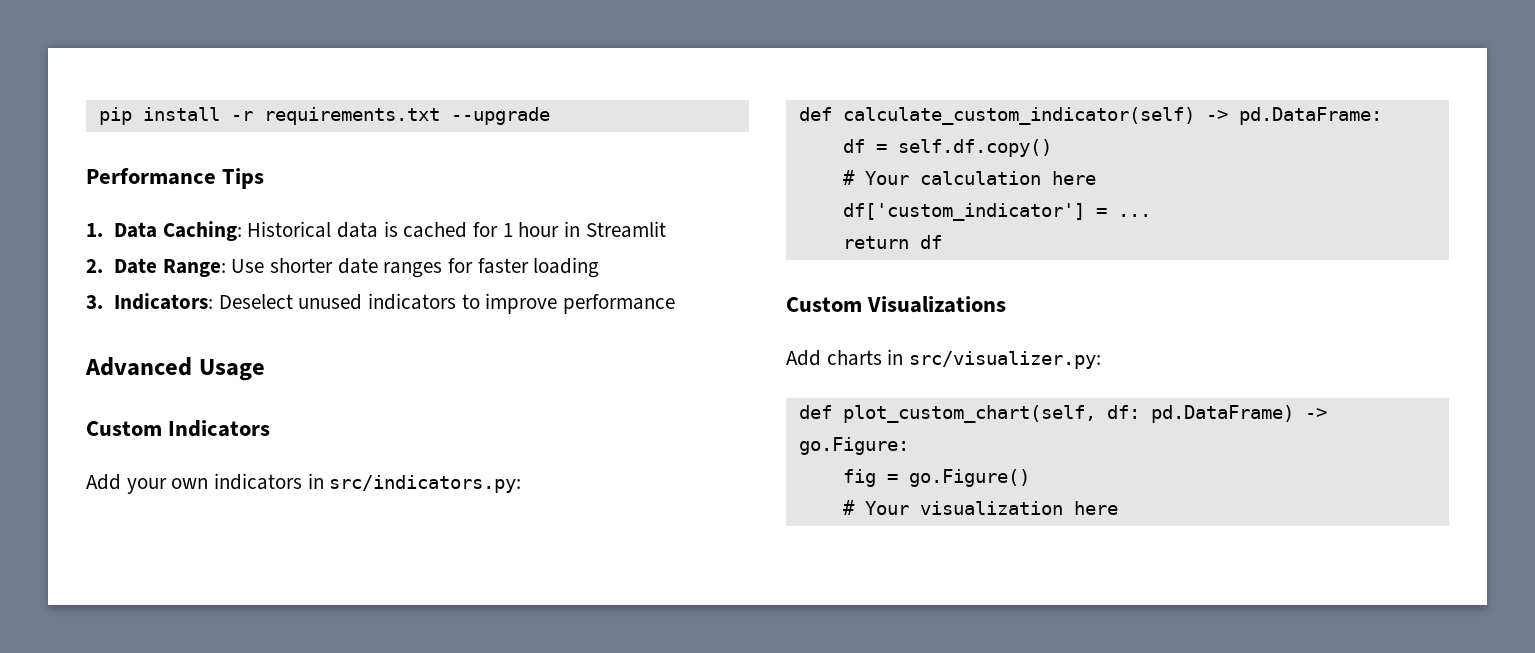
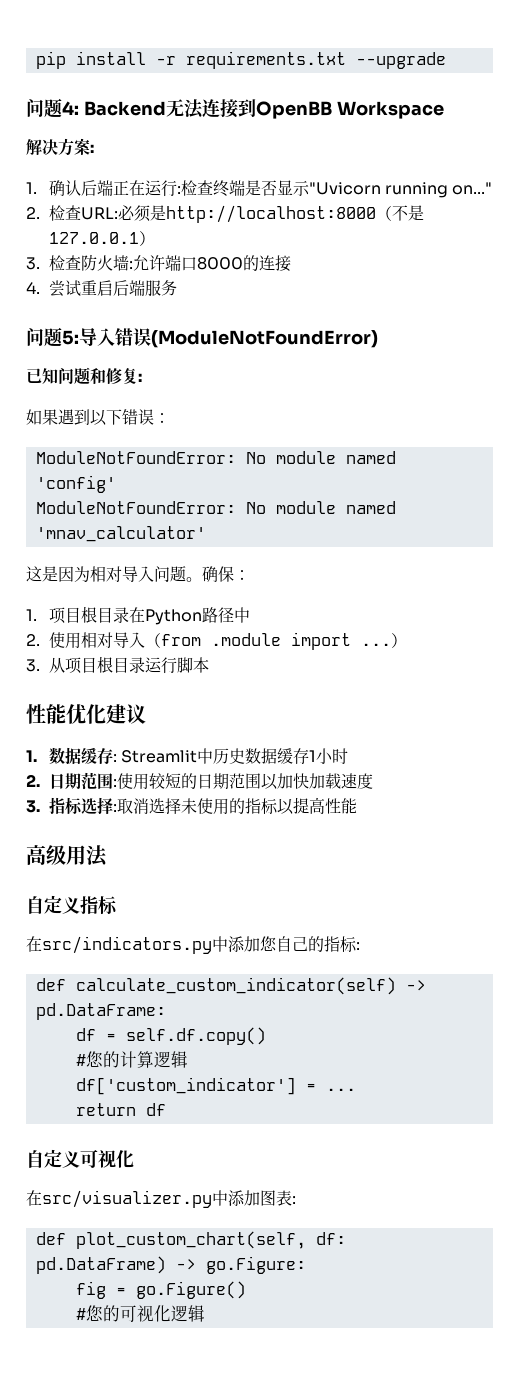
- Performance Tips
- 1. Data Caching: Historical data is cached for 1 hour in Streamlit
- 2. Date Range: Use shorter date ranges for faster loading
- 3. Indicators: Deselect unused indicators to improve performance
- Advanced Usage
- Custom Indicators
- Add your own indicators in src/indicators.py:
+ 问题4: Backend无法连接到OpenBB Workspace
+ 解决方案:
+ 1.确认后端正在运行:检查终端是否显示"Uvicorn running on..."
+ 2.检查URL:必须是http://localhost:8000（不是127.0.0.1）
+ 3.检查防火墙:允许端口8000的连接
+ 4.尝试重启后端服务
+ 问题5:导入错误(ModuleNotFoundError)
+ 已知问题和修复:
+ 如果遇到以下错误：
+ ModuleNotFoundError: No module named 'config'
+ ModuleNotFoundError: No module named 'mnav_calculator'
+ 这是因为相对导入问题。确保：
+ 1.项目根目录在Python路径中
+ 2.使用相对导入（from .module import ...）
+ 3.从项目根目录运行脚本
+ 性能优化建议
+ 1.数据缓存: Streamlit中历史数据缓存1小时
+ 2.日期范围:使用较短的日期范围以加快加载速度
+ 3.指标选择:取消选择未使用的指标以提高性能
+ 高级用法
+ 自定义指标
+ 在src/indicators.py中添加您自己的指标:
- # Your calculation here
+ #您的计算逻辑
- Custom Visualizations
- Add charts in src/visualizer.py:
+ 自定义可视化
+ 在src/visualizer.py中添加图表:
- # Your visualization here
+ #您的可视化逻辑

